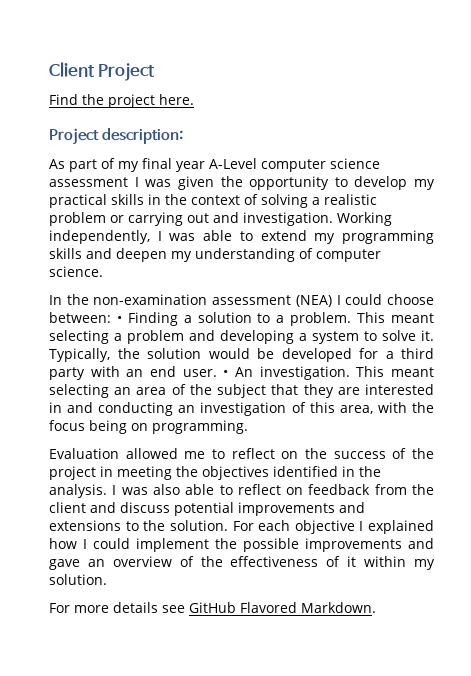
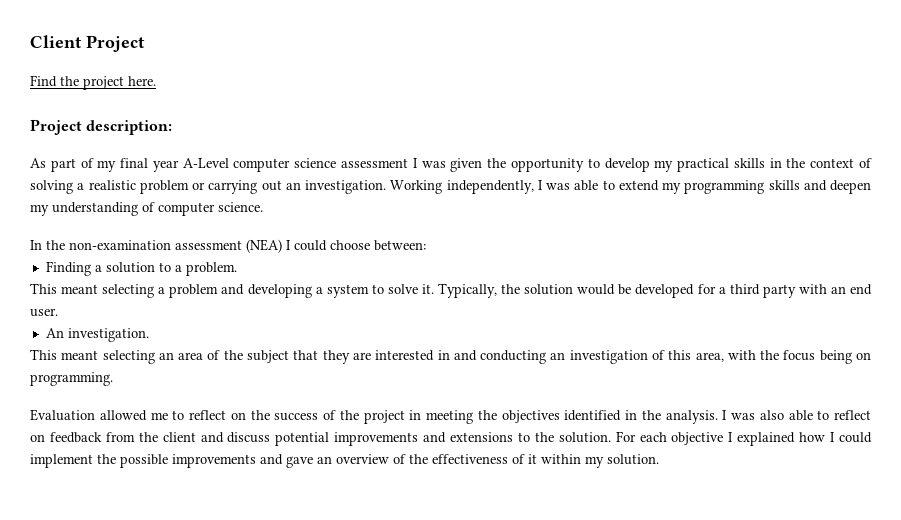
- As part of my final year A-Level computer science assessment I was given the opportunity to develop my practical skills in the context of solving a realistic problem or carrying out and investigation.
+ As part of my final year A-Level computer science assessment I was given the opportunity to develop my practical skills in the context of solving a realistic problem or carrying out an investigation.
- In the non-examination assessment (NEA) I could choose between: • Finding a solution to a problem. This meant selecting a problem and developing a system to solve it.
+ In the non-examination assessment (NEA) I could choose between:
+ Finding a solution to a problem.
+ This meant selecting a problem and developing a system to solve it.
- Typically, the solution would be developed for a third party with an end user. • An investigation. This meant selecting an area of the subject that they are interested in and conducting an investigation of this area, with the focus being on programming.
+ Typically, the solution would be developed for a third party with an end user.
+ An investigation.
+ This meant selecting an area of the subject that they are interested in and conducting an investigation of this area, with the focus being on programming.
- For more details see GitHub Flavored Markdown.

